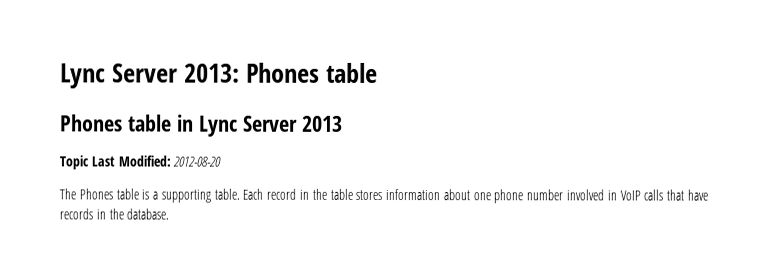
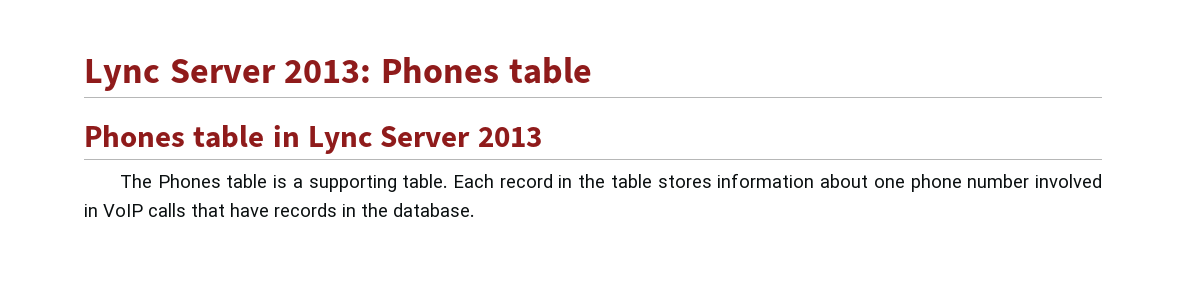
- Topic Last Modified: 2012-08-20

